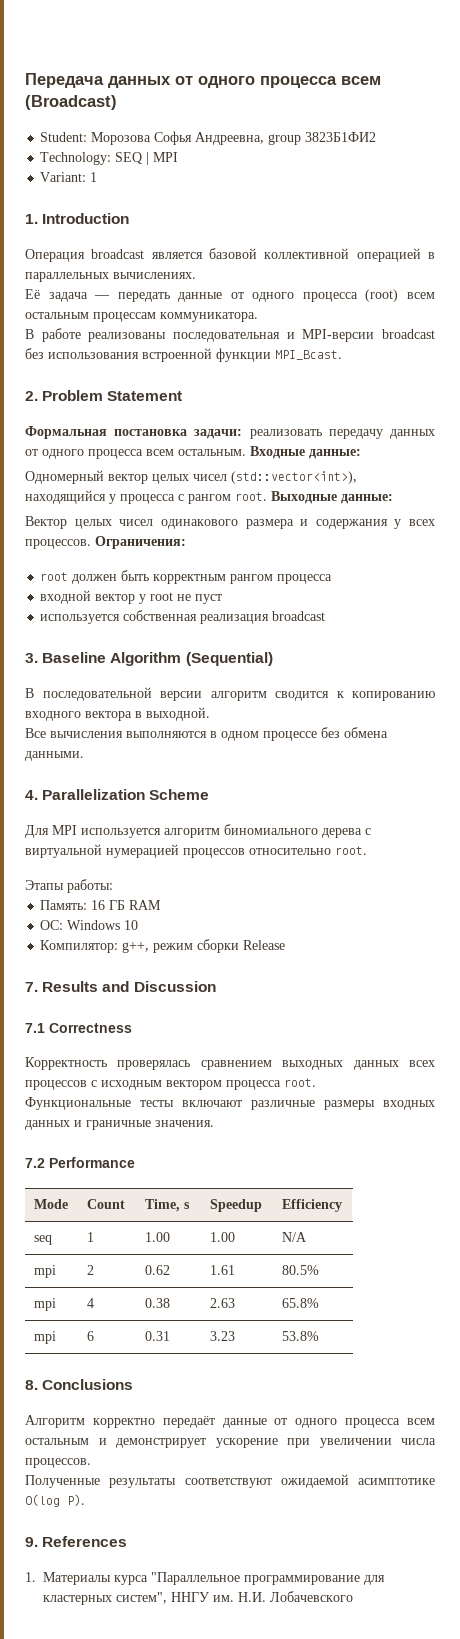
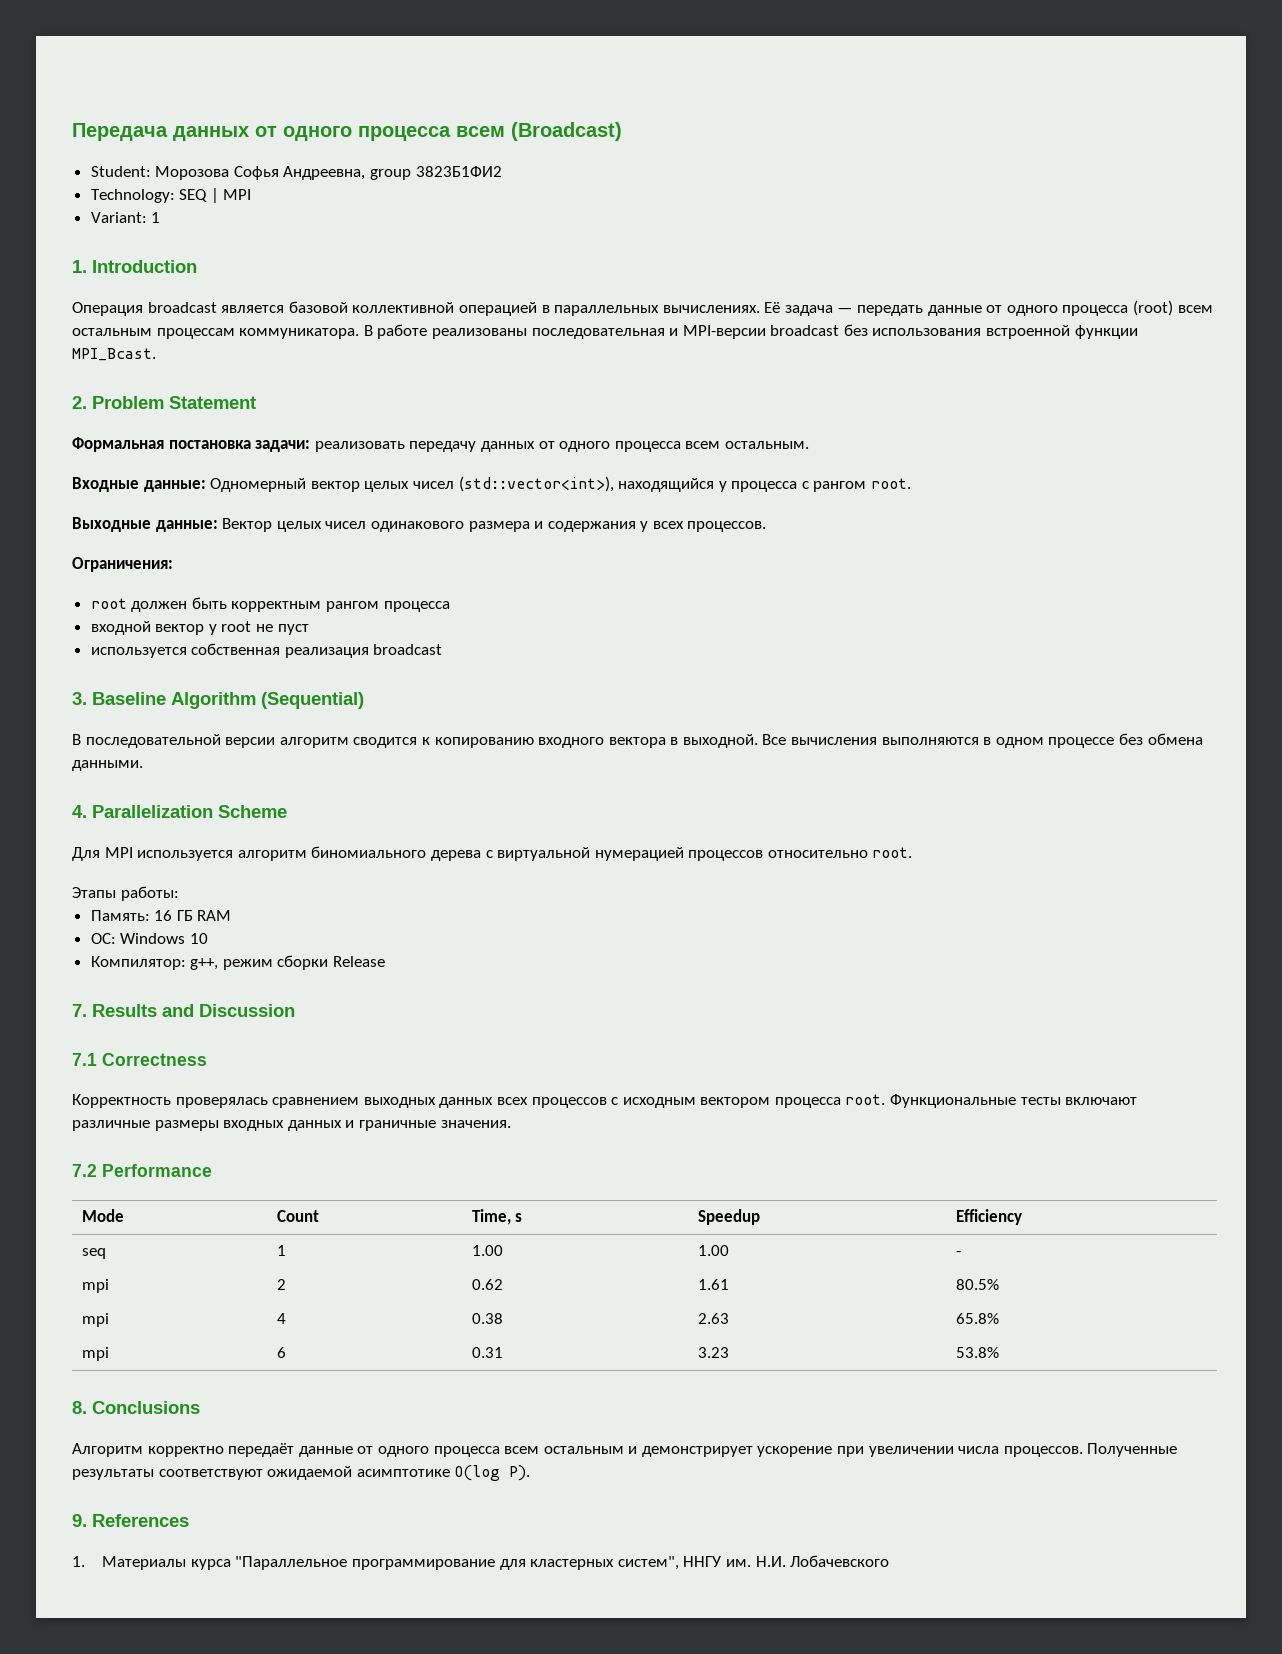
- Операция broadcast является базовой коллективной операцией в параллельных вычислениях.
- Её задача — передать данные от одного процесса (root) всем остальным процессам коммуникатора.
- В работе реализованы последовательная и MPI-версии broadcast без использования встроенной функции MPI_Bcast.
+ Операция broadcast является базовой коллективной операцией в параллельных вычислениях. Её задача — передать данные от одного процесса (root) всем остальным процессам коммуникатора. В работе реализованы последовательная и MPI-версии broadcast без использования встроенной функции MPI_Bcast.
- Формальная постановка задачи: реализовать передачу данных от одного процесса всем остальным. Входные данные:
- Одномерный вектор целых чисел (std::vector<int>), находящийся у процесса с рангом root. Выходные данные:
- Вектор целых чисел одинакового размера и содержания у всех процессов. Ограничения:
+ Формальная постановка задачи: реализовать передачу данных от одного процесса всем остальным.
+ Входные данные: Одномерный вектор целых чисел (std::vector<int>), находящийся у процесса с рангом root.
+ Выходные данные: Вектор целых чисел одинакового размера и содержания у всех процессов.
+ Ограничения:
- В последовательной версии алгоритм сводится к копированию входного вектора в выходной.
- Все вычисления выполняются в одном процессе без обмена данными.
+ В последовательной версии алгоритм сводится к копированию входного вектора в выходной. Все вычисления выполняются в одном процессе без обмена данными.
- Корректность проверялась сравнением выходных данных всех процессов с исходным вектором процесса root.
- Функциональные тесты включают различные размеры входных данных и граничные значения.
+ Корректность проверялась сравнением выходных данных всех процессов с исходным вектором процесса root. Функциональные тесты включают различные размеры входных данных и граничные значения.
- seq | 1 | 1.00 | 1.00 | N/A
+ seq | 1 | 1.00 | 1.00 | -
- Алгоритм корректно передаёт данные от одного процесса всем остальным и демонстрирует ускорение при увеличении числа процессов.
- Полученные результаты соответствуют ожидаемой асимптотике O(log P).
+ Алгоритм корректно передаёт данные от одного процесса всем остальным и демонстрирует ускорение при увеличении числа процессов. Полученные результаты соответствуют ожидаемой асимптотике O(log P).

